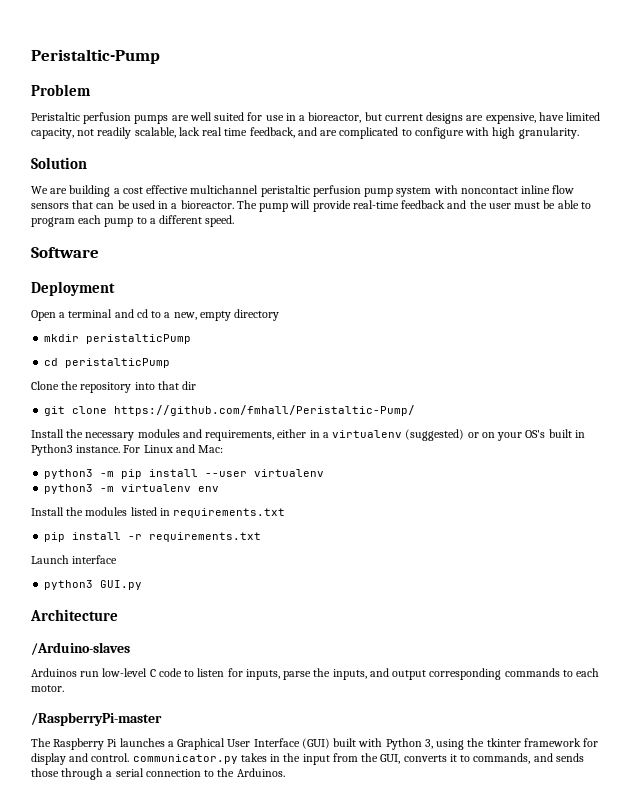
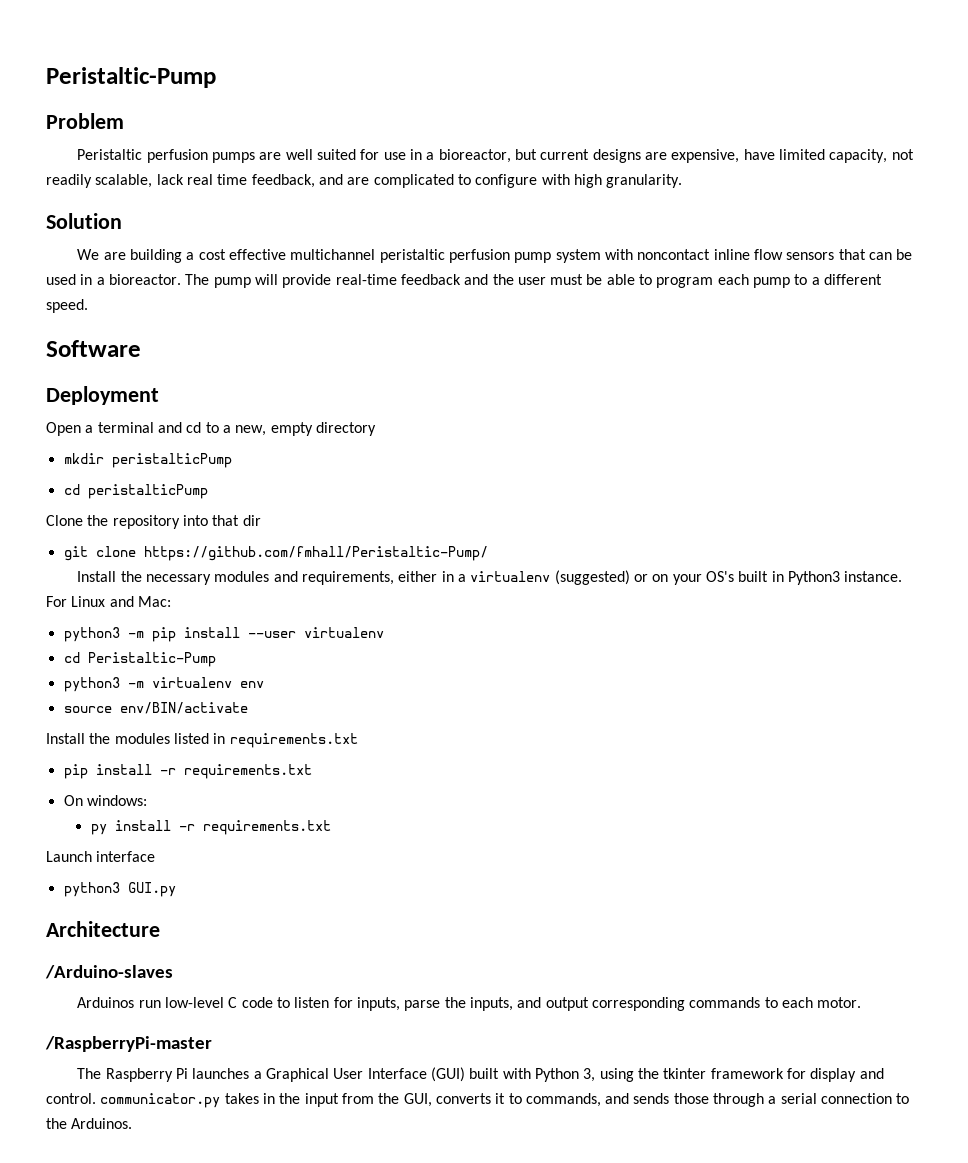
+ cd Peristaltic-Pump
+ source env/BIN/activate
+ On windows:
+ py install -r requirements.txt

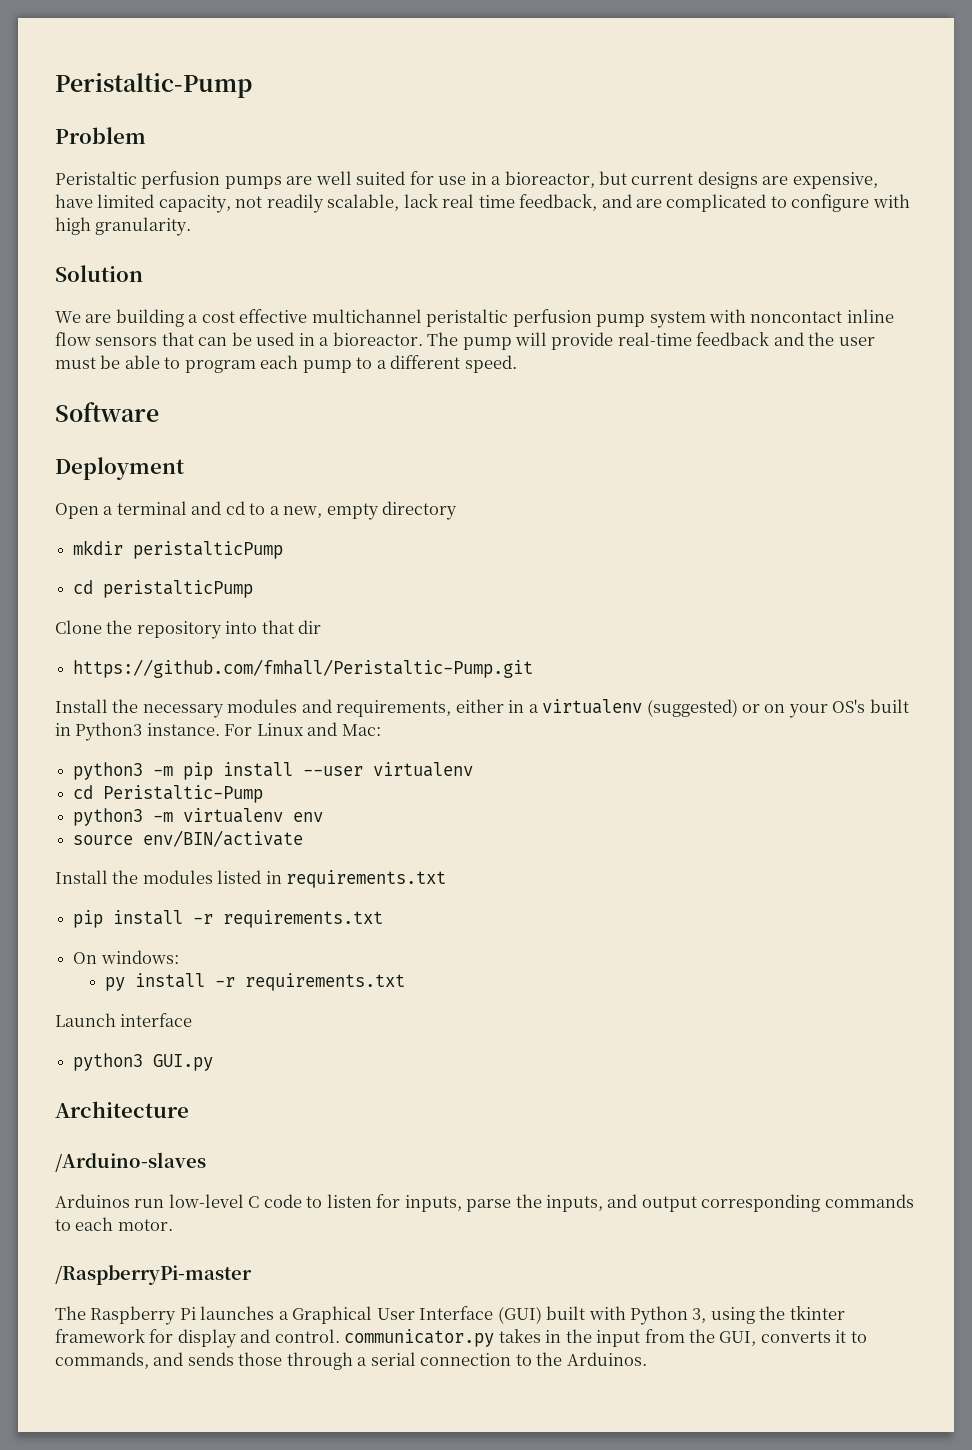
- git clone https://github.com/fmhall/Peristaltic-Pump/
+ https://github.com/fmhall/Peristaltic-Pump.git

